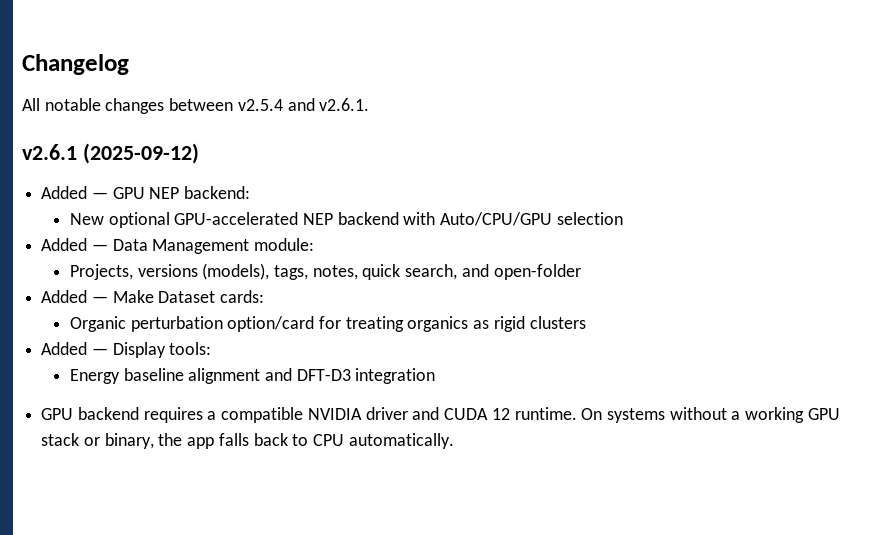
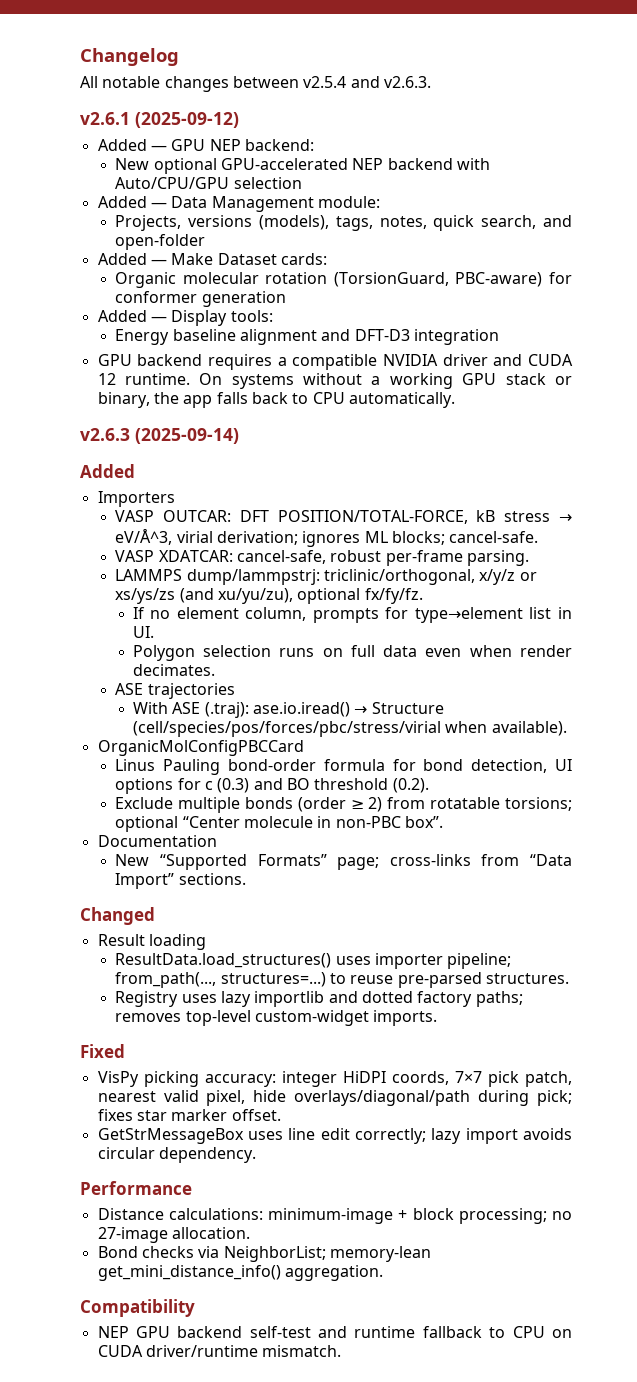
- All notable changes between v2.5.4 and v2.6.1.
+ All notable changes between v2.5.4 and v2.6.3.
- Organic perturbation option/card for treating organics as rigid clusters
+ Organic molecular rotation (TorsionGuard, PBC-aware) for conformer generation
+ v2.6.3 (2025-09-14)
+ Added
+ Importers
+ VASP OUTCAR: DFT POSITION/TOTAL-FORCE, kB stress → eV/Å^3, virial derivation; ignores ML blocks; cancel-safe.
+ VASP XDATCAR: cancel-safe, robust per-frame parsing.
+ LAMMPS dump/lammpstrj: triclinic/orthogonal, x/y/z or xs/ys/zs (and xu/yu/zu), optional fx/fy/fz.
+ If no element column, prompts for type→element list in UI.
+ Polygon selection runs on full data even when render decimates.
+ ASE trajectories
+ With ASE (.traj): ase.io.iread() → Structure (cell/species/pos/forces/pbc/stress/virial when available).
+ OrganicMolConfigPBCCard
+ Linus Pauling bond-order formula for bond detection, UI options for c (0.3) and BO threshold (0.2).
+ Exclude multiple bonds (order ≥ 2) from rotatable torsions; optional “Center molecule in non-PBC box”.
+ Documentation
+ New “Supported Formats” page; cross-links from “Data Import” sections.
+ Changed
+ Result loading
+ ResultData.load_structures() uses importer pipeline; from_path(..., structures=...) to reuse pre-parsed structures.
+ Registry uses lazy importlib and dotted factory paths; removes top-level custom-widget imports.
+ Fixed
+ VisPy picking accuracy: integer HiDPI coords, 7×7 pick patch, nearest valid pixel, hide overlays/diagonal/path during pick; fixes star marker offset.
+ GetStrMessageBox uses line edit correctly; lazy import avoids circular dependency.
+ Performance
+ Distance calculations: minimum-image + block processing; no 27-image allocation.
+ Bond checks via NeighborList; memory-lean get_mini_distance_info() aggregation.
+ Compatibility
+ NEP GPU backend self-test and runtime fallback to CPU on CUDA driver/runtime mismatch.

